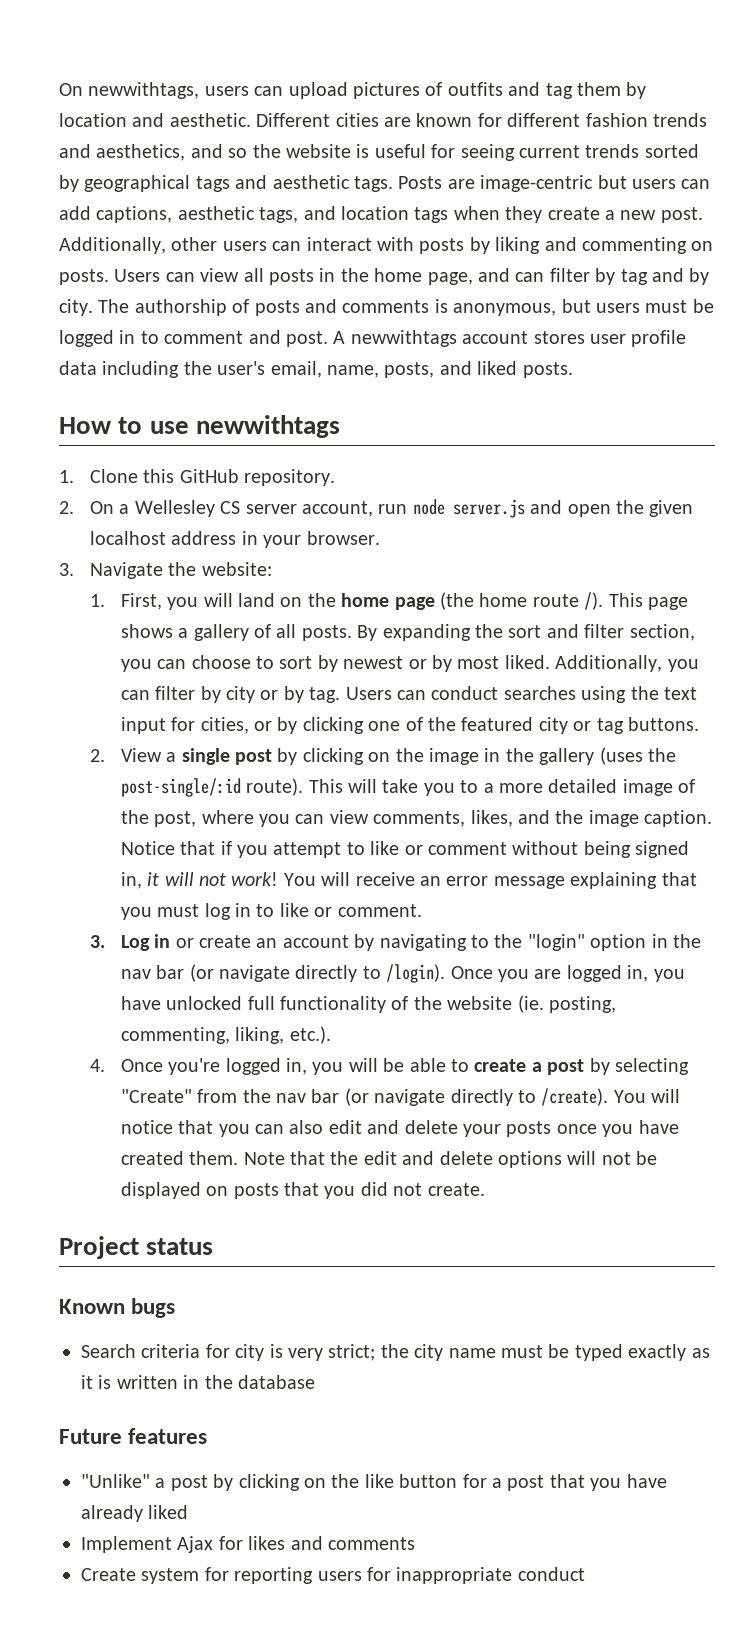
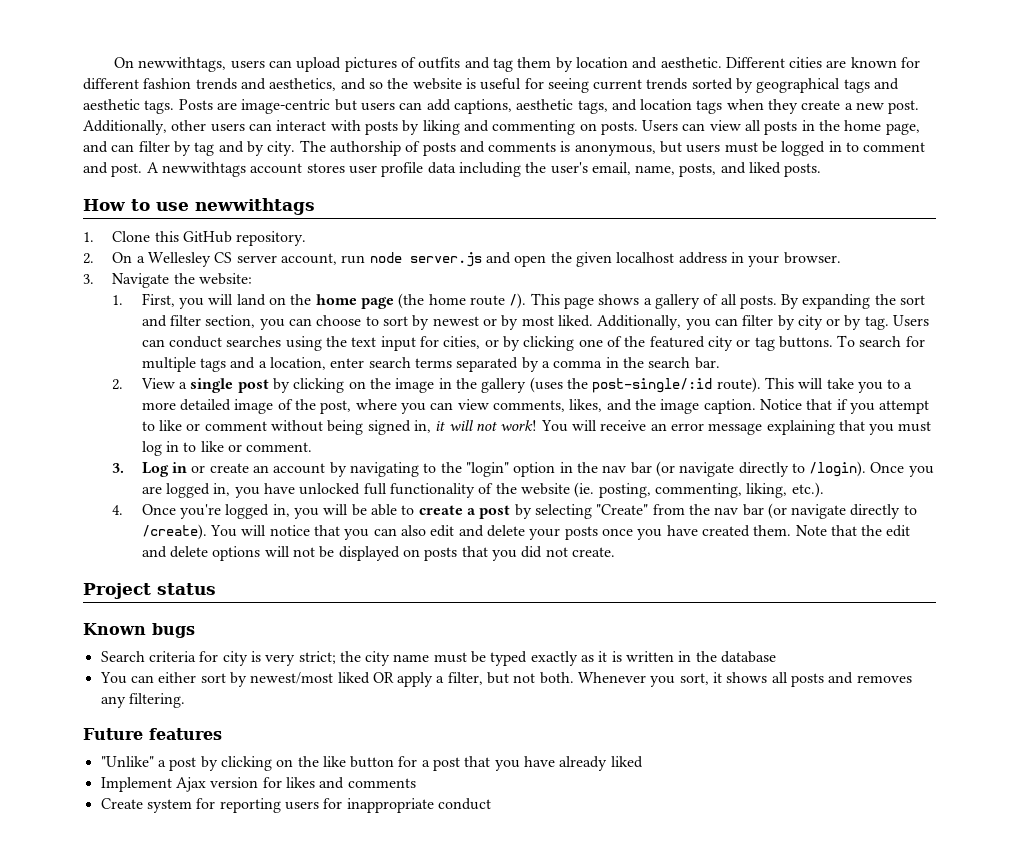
+ To search for multiple tags and a location, enter search terms separated by a comma in the search bar.
+ You can either sort by newest/most liked OR apply a filter, but not both. Whenever you sort, it shows all posts and removes any filtering.
- Implement Ajax for likes and comments
+ Implement Ajax version for likes and comments

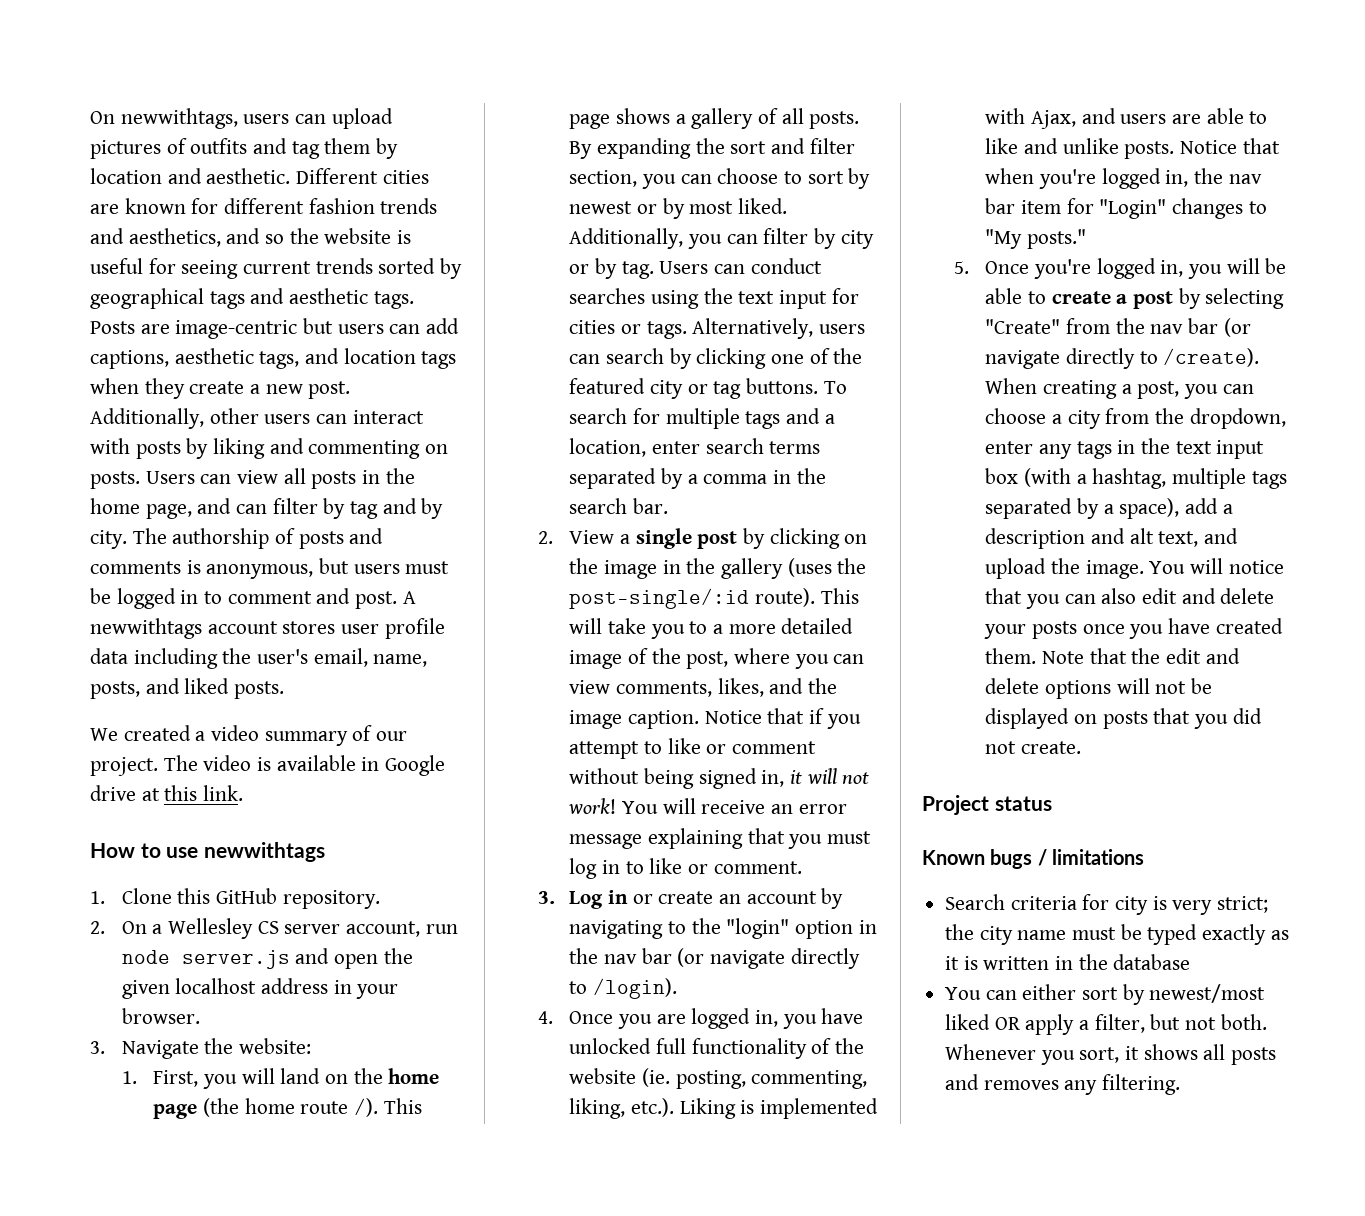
+ We created a video summary of our project. The video is available in Google drive at this link.
- Users can conduct searches using the text input for cities, or by clicking one of the featured city or tag buttons.
+ Users can conduct searches using the text input for cities or tags. Alternatively, users can search by clicking one of the featured city or tag buttons.
- 3. Log in or create an account by navigating to the "login" option in the nav bar (or navigate directly to /login). Once you are logged in, you have unlocked full functionality of the website (ie. posting, commenting, liking, etc.).
- 4. Once you're logged in, you will be able to create a post by selecting "Create" from the nav bar (or navigate directly to /create).
+ 3. Log in or create an account by navigating to the "login" option in the nav bar (or navigate directly to /login).
+ 4. Once you are logged in, you have unlocked full functionality of the website (ie. posting, commenting, liking, etc.). Liking is implemented with Ajax, and users are able to like and unlike posts. Notice that when you're logged in, the nav bar item for "Login" changes to "My posts."
+ 5. Once you're logged in, you will be able to create a post by selecting "Create" from the nav bar (or navigate directly to /create).
+ When creating a post, you can choose a city from the dropdown, enter any tags in the text input box (with a hashtag, multiple tags separated by a space), add a description and alt text, and upload the image.
- Known bugs
+ Known bugs / limitations
- Future features
- "Unlike" a post by clicking on the like button for a post that you have already liked
- Implement Ajax version for likes and comments
- Create system for reporting users for inappropriate conduct

